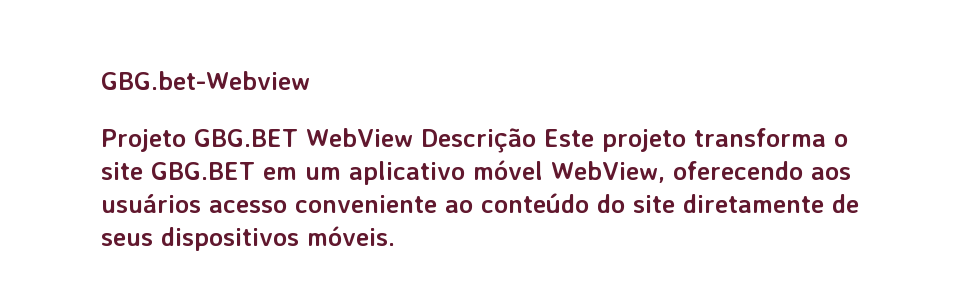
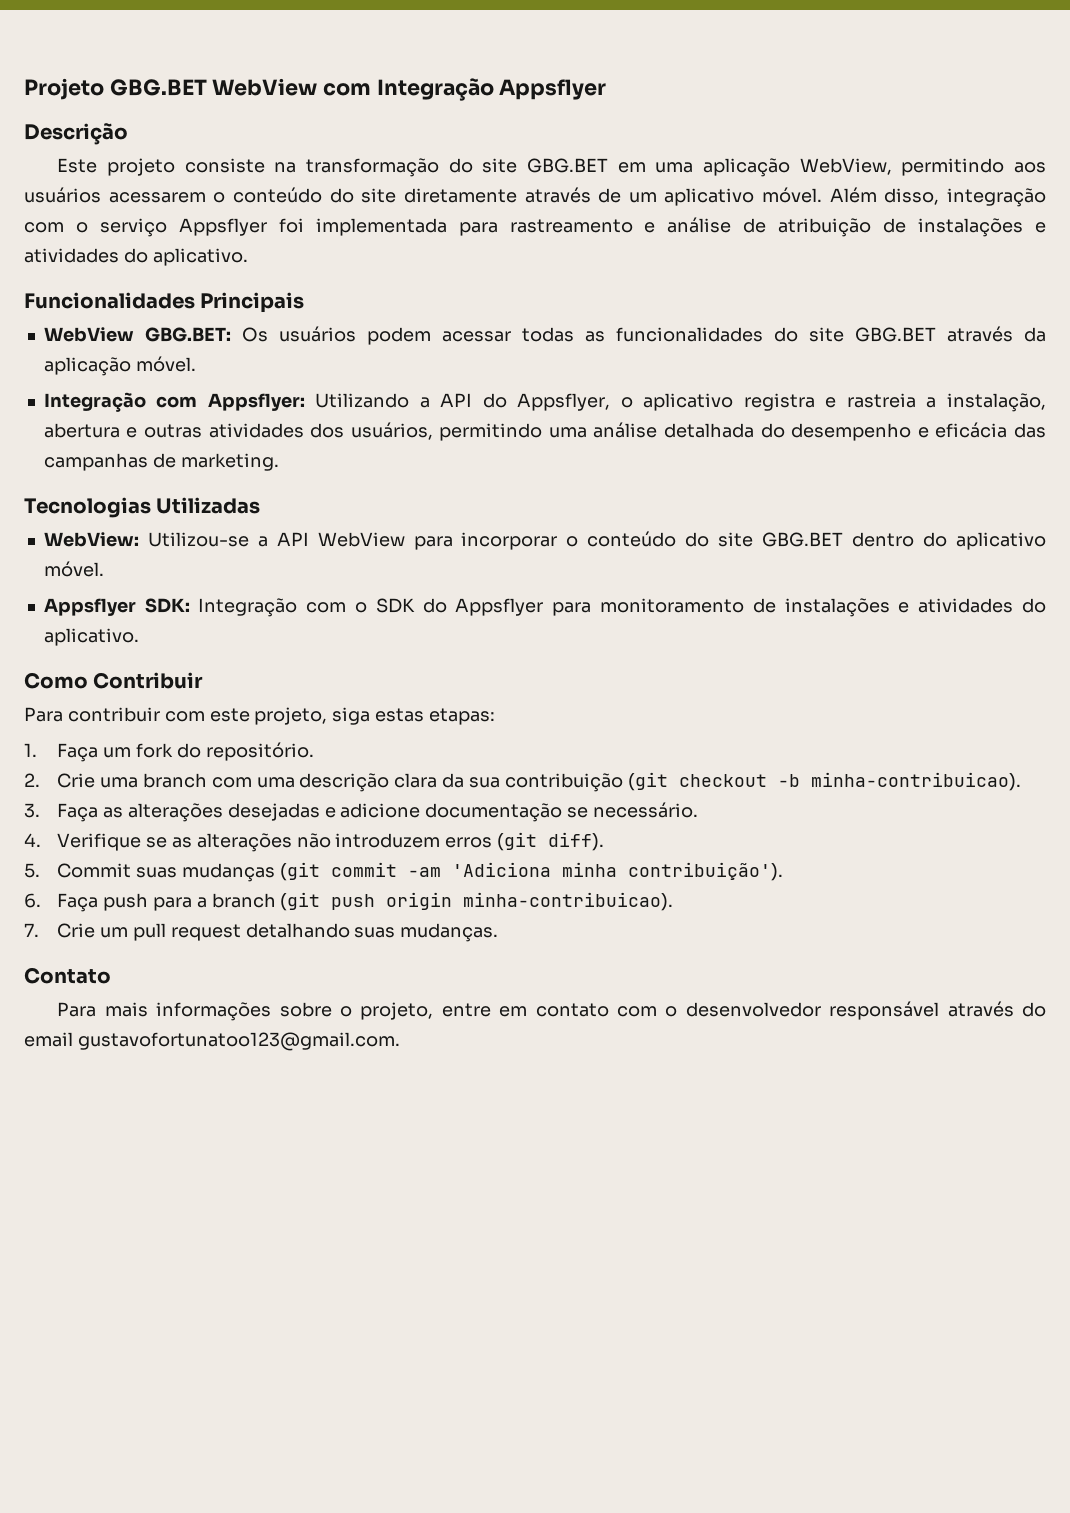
- GBG.bet-Webview
- Projeto GBG.BET WebView Descrição Este projeto transforma o site GBG.BET em um aplicativo móvel WebView, oferecendo aos usuários acesso conveniente ao conteúdo do site diretamente de seus dispositivos móveis.
+ Projeto GBG.BET WebView com Integração Appsflyer
+ Descrição
+ Este projeto consiste na transformação do site GBG.BET em uma aplicação WebView, permitindo aos usuários acessarem o conteúdo do site diretamente através de um aplicativo móvel. Além disso, integração com o serviço Appsflyer foi implementada para rastreamento e análise de atribuição de instalações e atividades do aplicativo.
+ Funcionalidades Principais
+ WebView GBG.BET: Os usuários podem acessar todas as funcionalidades do site GBG.BET através da aplicação móvel.
+ Integração com Appsflyer: Utilizando a API do Appsflyer, o aplicativo registra e rastreia a instalação, abertura e outras atividades dos usuários, permitindo uma análise detalhada do desempenho e eficácia das campanhas de marketing.
+ Tecnologias Utilizadas
+ WebView: Utilizou-se a API WebView para incorporar o conteúdo do site GBG.BET dentro do aplicativo móvel.
+ Appsflyer SDK: Integração com o SDK do Appsflyer para monitoramento de instalações e atividades do aplicativo.
+ Como Contribuir
+ Para contribuir com este projeto, siga estas etapas:
+ 1. Faça um fork do repositório.
+ 2. Crie uma branch com uma descrição clara da sua contribuição (git checkout -b minha-contribuicao).
+ 3. Faça as alterações desejadas e adicione documentação se necessário.
+ 4. Verifique se as alterações não introduzem erros (git diff).
+ 5. Commit suas mudanças (git commit -am 'Adiciona minha contribuição').
+ 6. Faça push para a branch (git push origin minha-contribuicao).
+ 7. Crie um pull request detalhando suas mudanças.
+ Contato
+ Para mais informações sobre o projeto, entre em contato com o desenvolvedor responsável através do email gustavofortunatoo123@gmail.com.

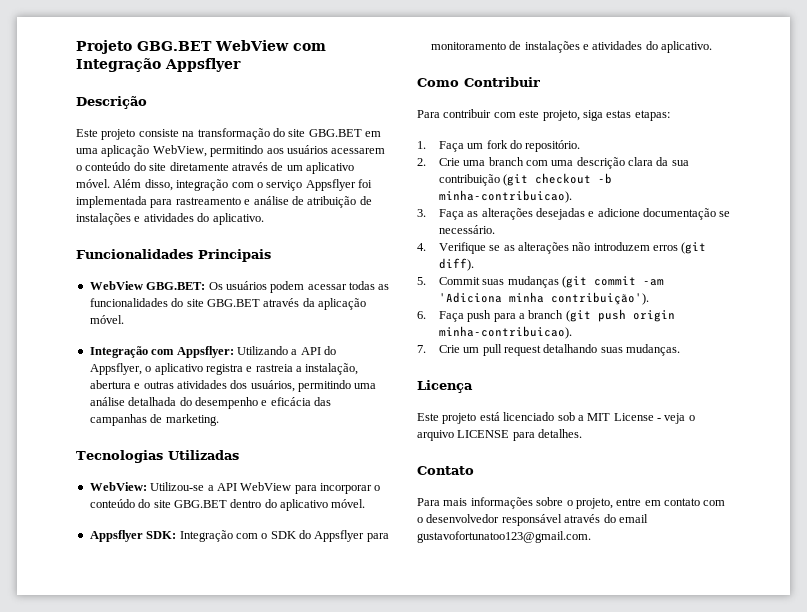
+ Licença
+ Este projeto está licenciado sob a MIT License - veja o arquivo LICENSE para detalhes.

